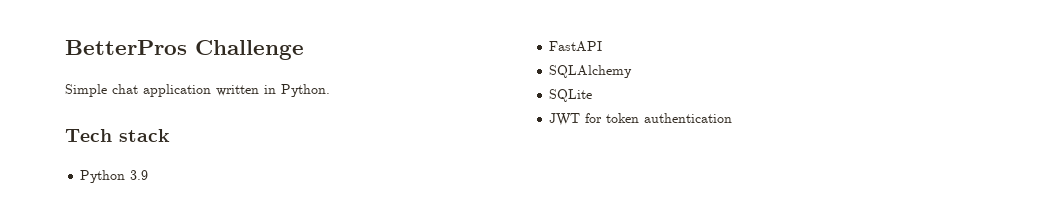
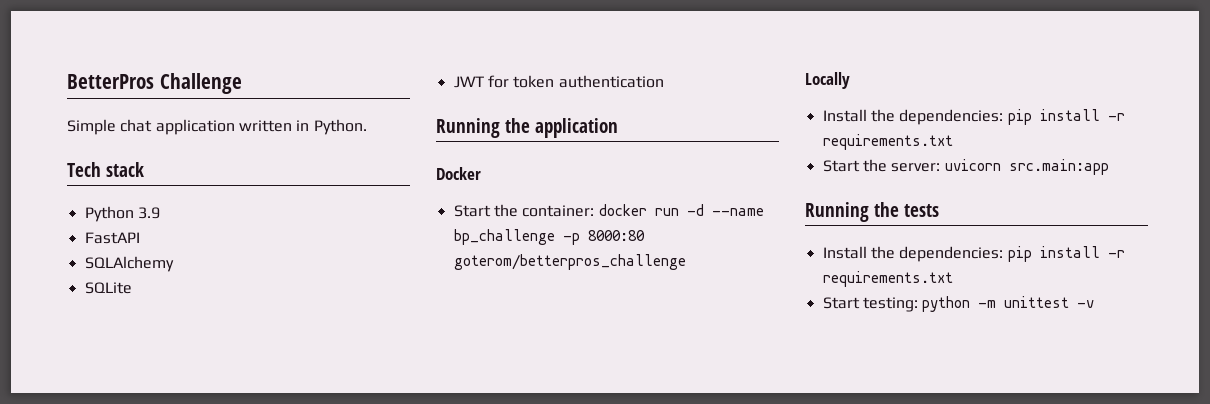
+ Running the application
+ Docker
+ Start the container: docker run -d --name bp_challenge -p 8000:80 goterom/betterpros_challenge
+ Locally
+ Install the dependencies: pip install -r requirements.txt
+ Start the server: uvicorn src.main:app
+ Running the tests
+ Install the dependencies: pip install -r requirements.txt
+ Start testing: python -m unittest -v

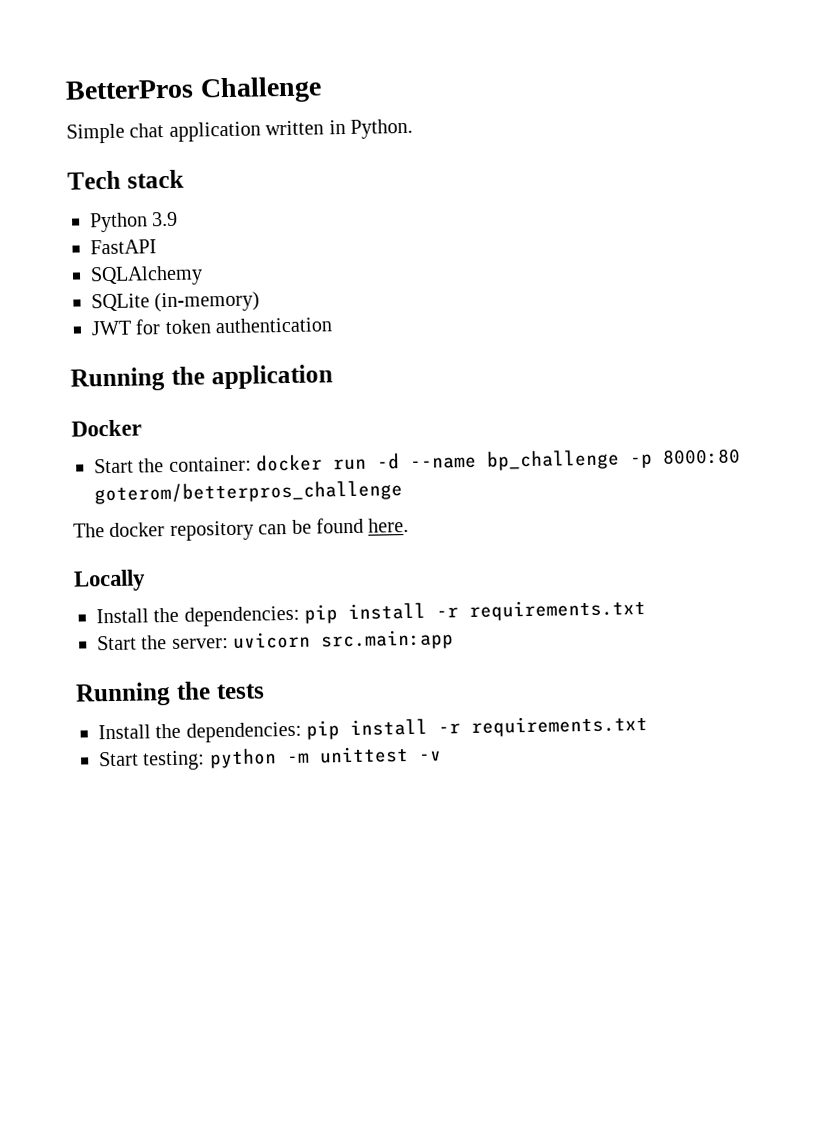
- SQLite
+ SQLite (in-memory)
+ The docker repository can be found here.

